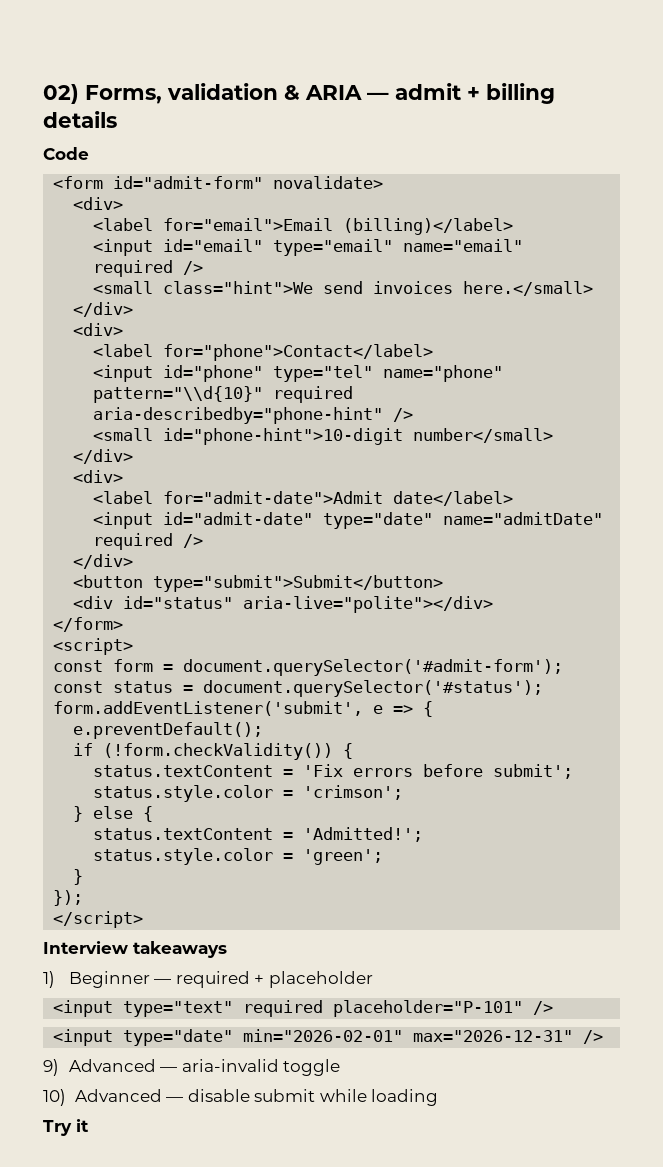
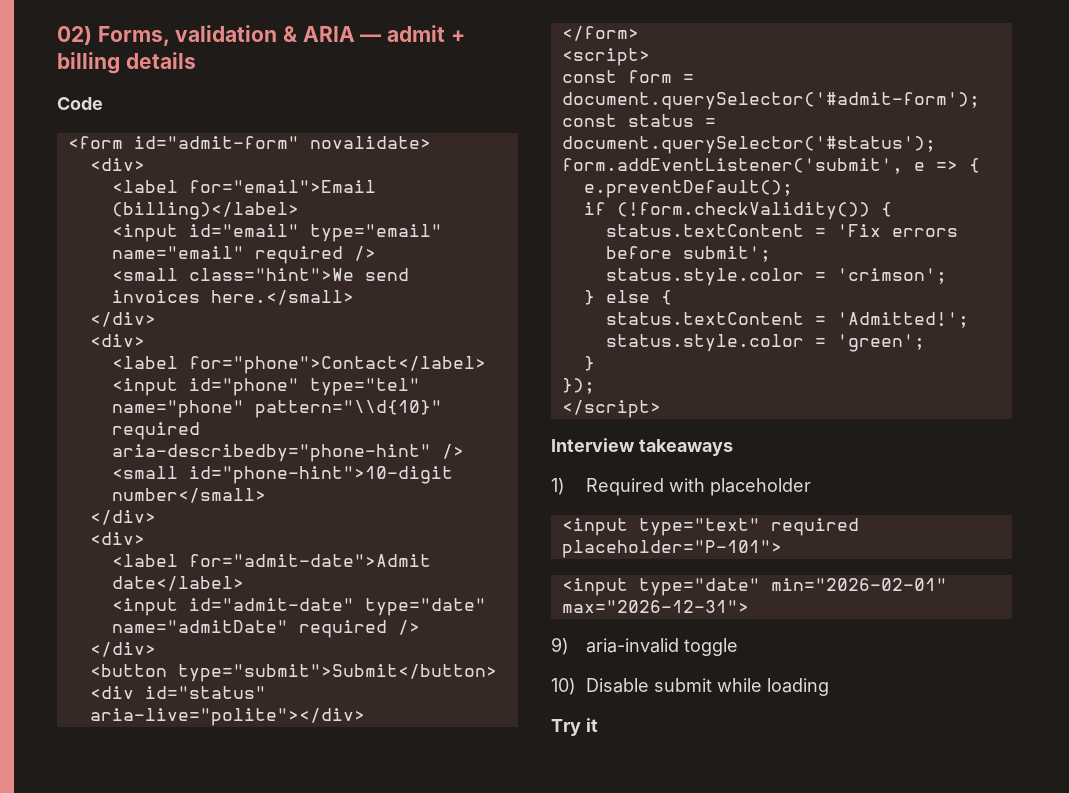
- 1) Beginner — required + placeholder
+ 1) Required with placeholder
- <input type="text" required placeholder="P-101" />
+ <input type="text" required placeholder="P-101">
- <input type="date" min="2026-02-01" max="2026-12-31" />
+ <input type="date" min="2026-02-01" max="2026-12-31">
- 9) Advanced — aria-invalid toggle
+ 9) aria-invalid toggle
- 10) Advanced — disable submit while loading
+ 10) Disable submit while loading

